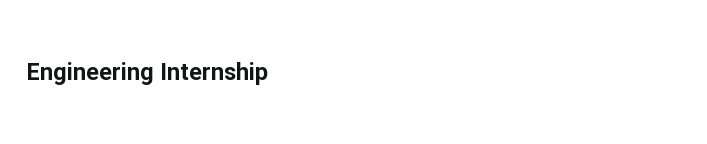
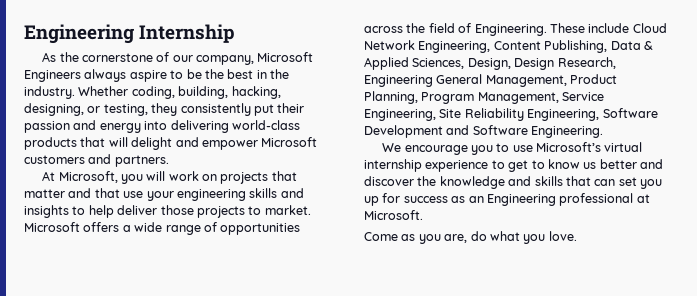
+ As the cornerstone of our company, Microsoft Engineers always aspire to be the best in the industry. Whether coding, building, hacking, designing, or testing, they consistently put their passion and energy into delivering world-class products that will delight and empower Microsoft customers and partners.
+ At Microsoft, you will work on projects that matter and that use your engineering skills and insights to help deliver those projects to market. Microsoft offers a wide range of opportunities across the field of Engineering. These include Cloud Network Engineering, Content Publishing, Data & Applied Sciences, Design, Design Research, Engineering General Management, Product Planning, Program Management, Service Engineering, Site Reliability Engineering, Software Development and Software Engineering.
+ We encourage you to use Microsoft’s virtual internship experience to get to know us better and discover the knowledge and skills that can set you up for success as an Engineering professional at Microsoft.
+ Come as you are, do what you love.

